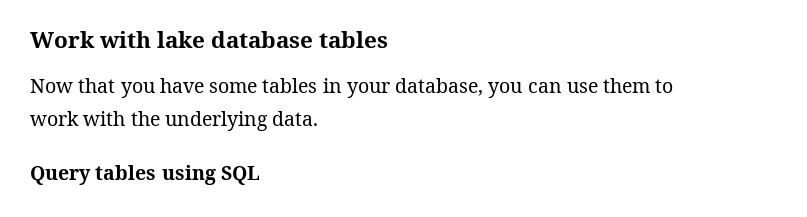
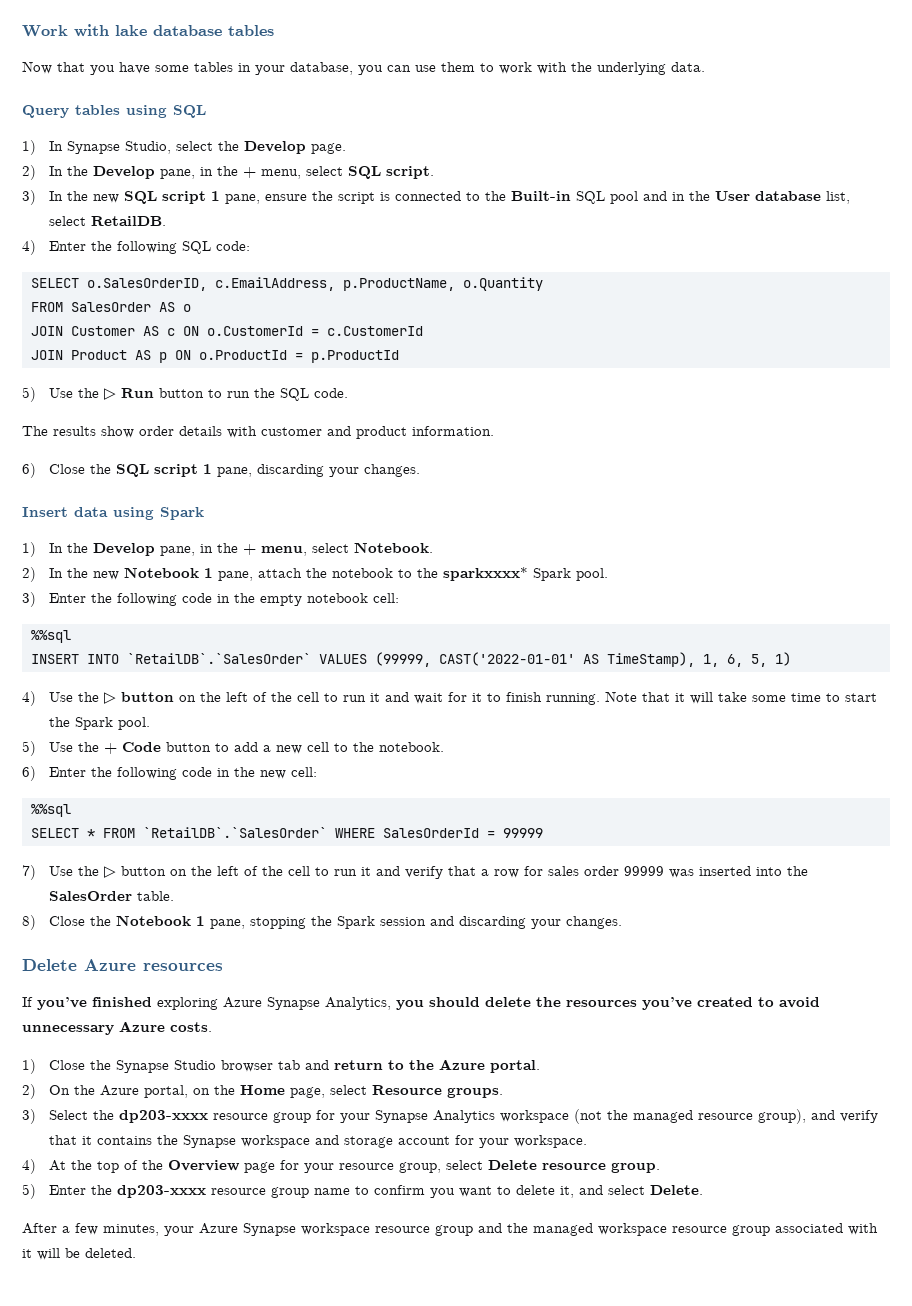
+ 1) In Synapse Studio, select the Develop page.
+ 2) In the Develop pane, in the + menu, select SQL script.
+ 3) In the new SQL script 1 pane, ensure the script is connected to the Built-in SQL pool and in the User database list, select RetailDB.
+ 4) Enter the following SQL code:
+ SELECT o.SalesOrderID, c.EmailAddress, p.ProductName, o.Quantity
+ FROM SalesOrder AS o
+ JOIN Customer AS c ON o.CustomerId = c.CustomerId
+ JOIN Product AS p ON o.ProductId = p.ProductId
+ 5) Use the ▷ Run button to run the SQL code.
+ The results show order details with customer and product information.
+ 6) Close the SQL script 1 pane, discarding your changes.
+ Insert data using Spark
+ 1) In the Develop pane, in the + menu, select Notebook.
+ 2) In the new Notebook 1 pane, attach the notebook to the sparkxxxx* Spark pool.
+ 3) Enter the following code in the empty notebook cell:
+ %%sql
+ INSERT INTO `RetailDB`.`SalesOrder` VALUES (99999, CAST('2022-01-01' AS TimeStamp), 1, 6, 5, 1)
+ 4) Use the ▷ button on the left of the cell to run it and wait for it to finish running. Note that it will take some time to start the Spark pool.
+ 5) Use the + Code button to add a new cell to the notebook.
+ 6) Enter the following code in the new cell:
+ %%sql
+ SELECT * FROM `RetailDB`.`SalesOrder` WHERE SalesOrderId = 99999
+ 7) Use the ▷ button on the left of the cell to run it and verify that a row for sales order 99999 was inserted into the SalesOrder table.
+ 8) Close the Notebook 1 pane, stopping the Spark session and discarding your changes.
+ Delete Azure resources
+ If you’ve finished exploring Azure Synapse Analytics, you should delete the resources you’ve created to avoid unnecessary Azure costs.
+ 1) Close the Synapse Studio browser tab and return to the Azure portal.
+ 2) On the Azure portal, on the Home page, select Resource groups.
+ 3) Select the dp203-xxxx resource group for your Synapse Analytics workspace (not the managed resource group), and verify that it contains the Synapse workspace and storage account for your workspace.
+ 4) At the top of the Overview page for your resource group, select Delete resource group.
+ 5) Enter the dp203-xxxx resource group name to confirm you want to delete it, and select Delete.
+ After a few minutes, your Azure Synapse workspace resource group and the managed workspace resource group associated with it will be deleted.

